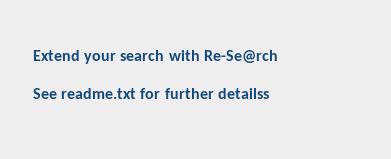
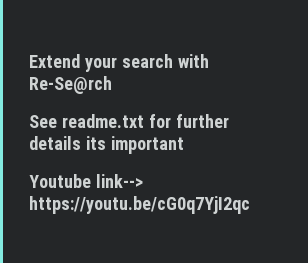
- See readme.txt for further detailss
+ See readme.txt for further details its important
+ Youtube link--> https://youtu.be/cG0q7YjI2qc

